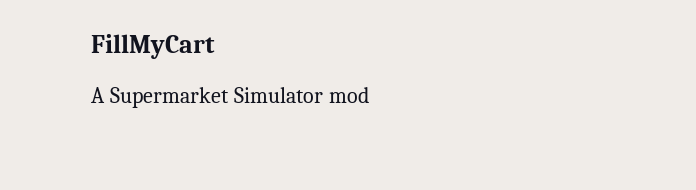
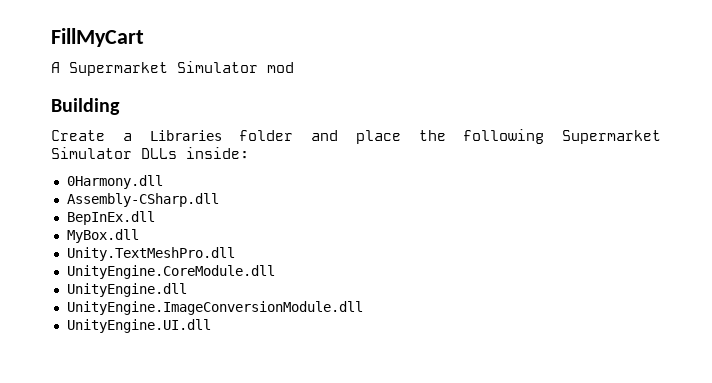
+ Building
+ Create a Libraries folder and place the following Supermarket Simulator DLLs inside:
+ 0Harmony.dll
+ Assembly-CSharp.dll
+ BepInEx.dll
+ MyBox.dll
+ Unity.TextMeshPro.dll
+ UnityEngine.CoreModule.dll
+ UnityEngine.dll
+ UnityEngine.ImageConversionModule.dll
+ UnityEngine.UI.dll

